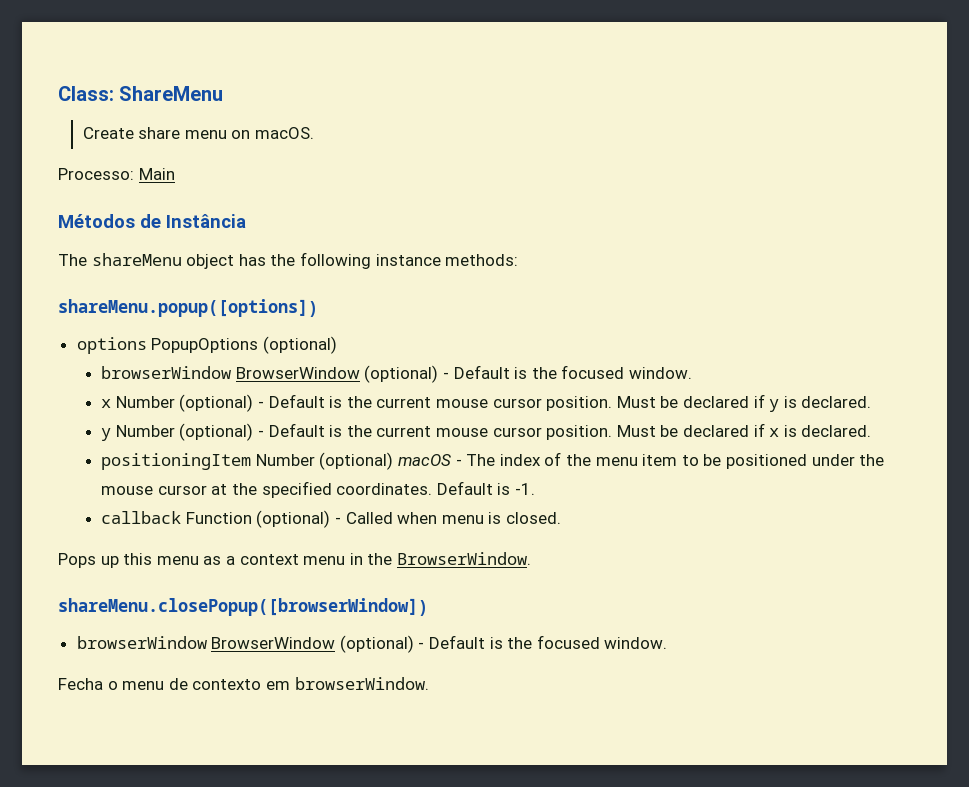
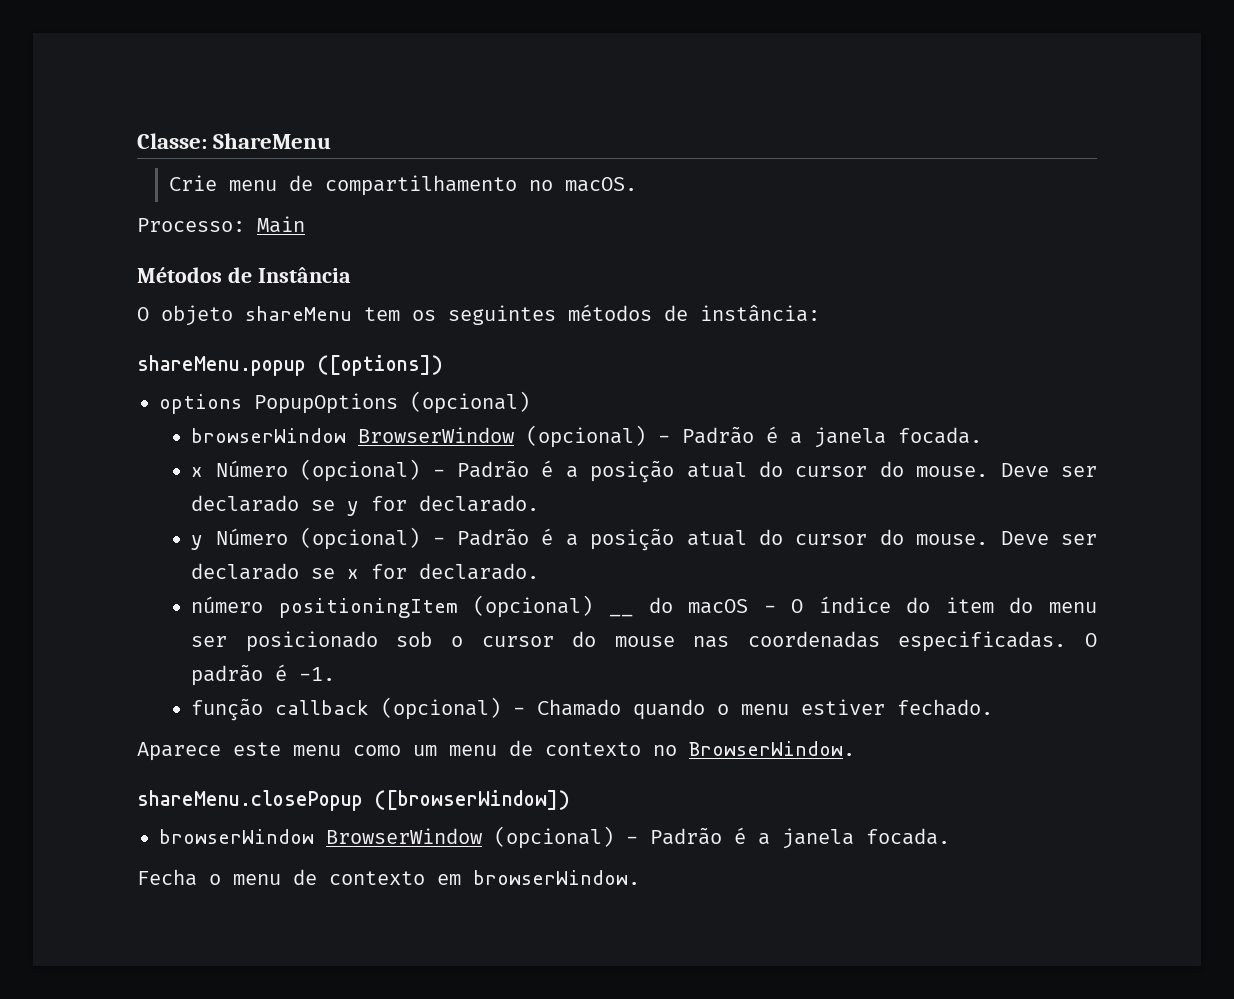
- Class: ShareMenu
+ Classe: ShareMenu
- Create share menu on macOS.
+ Crie menu de compartilhamento no macOS.
- The shareMenu object has the following instance methods:
- shareMenu.popup([options])
+ O objeto shareMenu tem os seguintes métodos de instância:
+ shareMenu.popup ([options])
- options PopupOptions (optional)
- browserWindow BrowserWindow (optional) - Default is the focused window.
- x Number (optional) - Default is the current mouse cursor position. Must be declared if y is declared.
- y Number (optional) - Default is the current mouse cursor position. Must be declared if x is declared.
- positioningItem Number (optional) macOS - The index of the menu item to be positioned under the mouse cursor at the specified coordinates. Default is -1.
- callback Function (optional) - Called when menu is closed.
- Pops up this menu as a context menu in the BrowserWindow.
+ options PopupOptions (opcional)
+ browserWindow BrowserWindow (opcional) - Padrão é a janela focada.
+ x Número (opcional) - Padrão é a posição atual do cursor do mouse. Deve ser declarado se y for declarado.
+ y Número (opcional) - Padrão é a posição atual do cursor do mouse. Deve ser declarado se x for declarado.
+ número positioningItem (opcional) __ do macOS - O índice do item do menu ser posicionado sob o cursor do mouse nas coordenadas especificadas. O padrão é -1.
+ função callback (opcional) - Chamado quando o menu estiver fechado.
+ Aparece este menu como um menu de contexto no BrowserWindow.
- shareMenu.closePopup([browserWindow])
- browserWindow BrowserWindow (optional) - Default is the focused window.
+ shareMenu.closePopup ([browserWindow])
+ browserWindow BrowserWindow (opcional) - Padrão é a janela focada.

